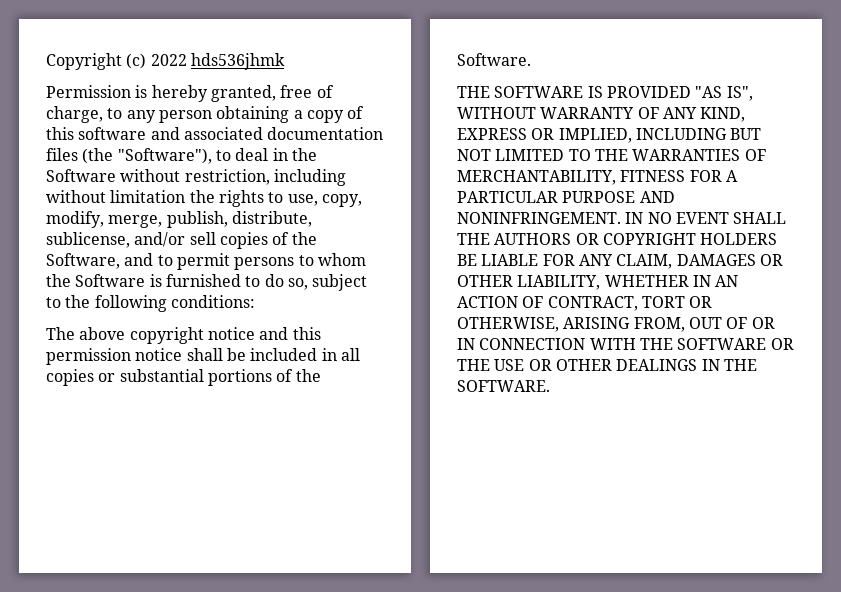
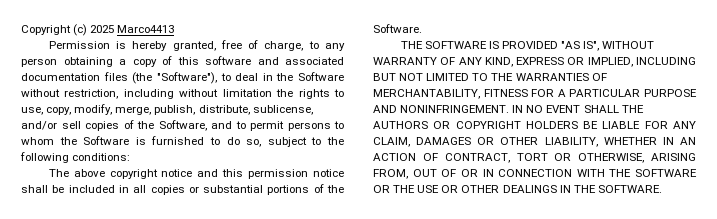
- Copyright (c) 2022 hds536jhmk
+ Copyright (c) 2025 Marco4413

